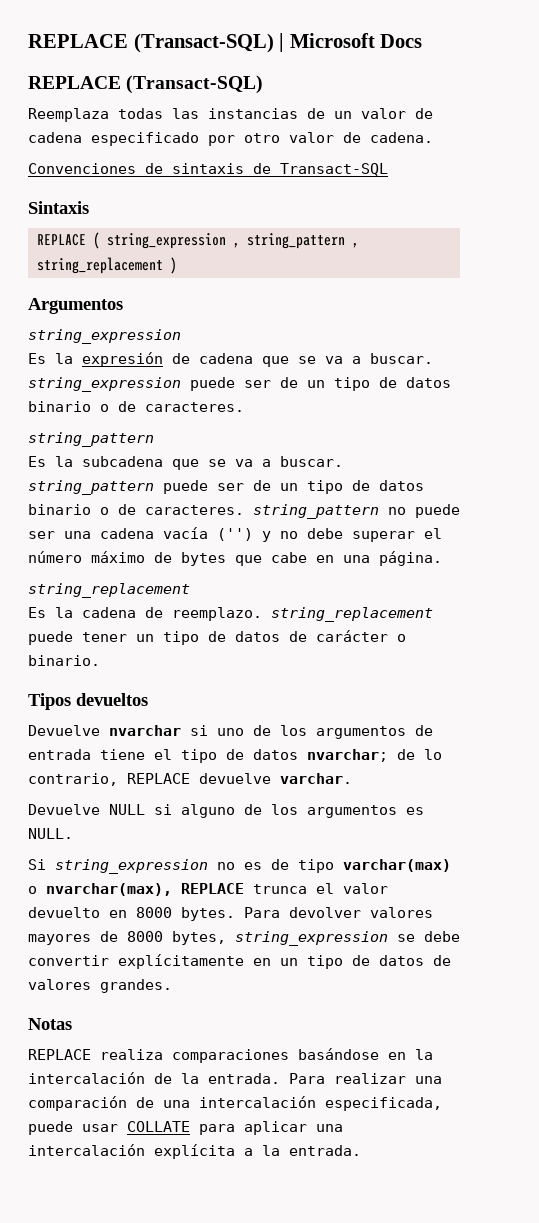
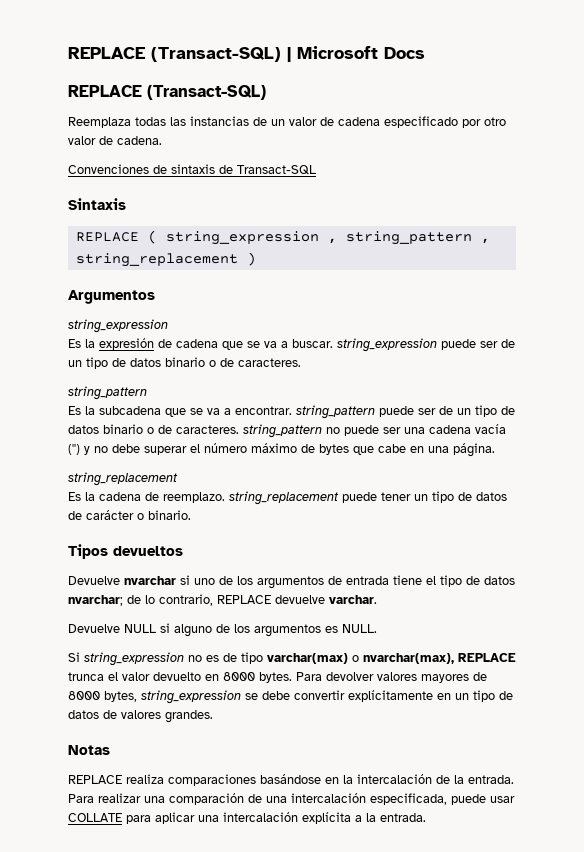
- Es la subcadena que se va a buscar. string_pattern puede ser de un tipo de datos binario o de caracteres. string_pattern no puede ser una cadena vacía ('') y no debe superar el número máximo de bytes que cabe en una página.
+ Es la subcadena que se va a encontrar. string_pattern puede ser de un tipo de datos binario o de caracteres. string_pattern no puede ser una cadena vacía ('') y no debe superar el número máximo de bytes que cabe en una página.

